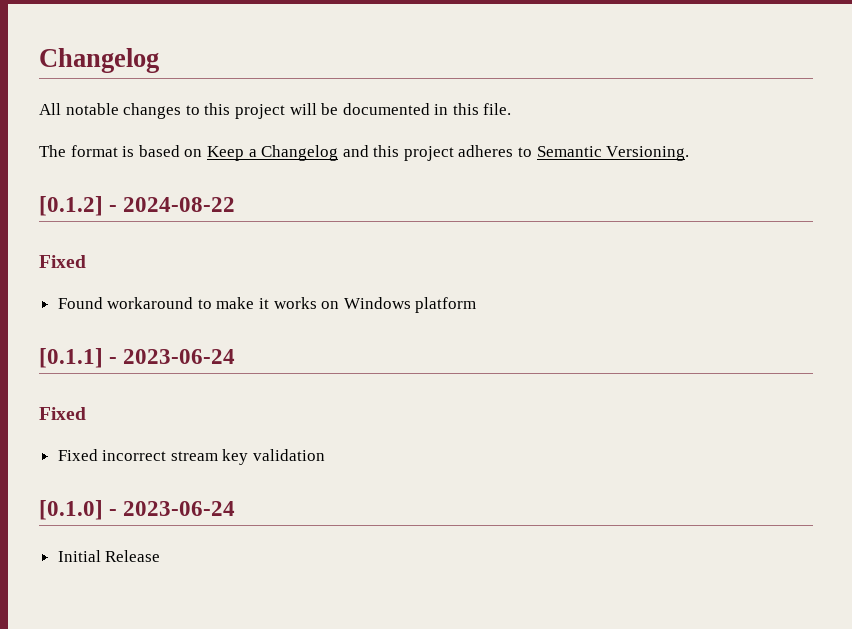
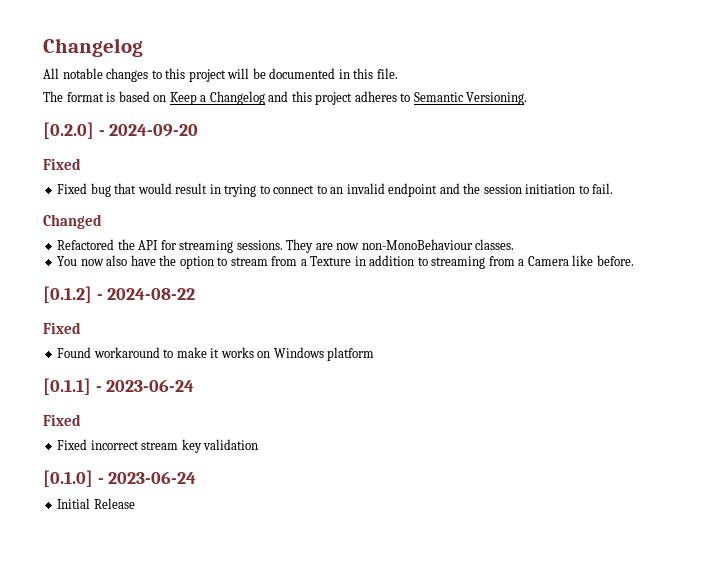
+ [0.2.0] - 2024-09-20
+ Fixed
+ Fixed bug that would result in trying to connect to an invalid endpoint and the session initiation to fail.
+ Changed
+ Refactored the API for streaming sessions. They are now non-MonoBehaviour classes.
+ You now also have the option to stream from a Texture in addition to streaming from a Camera like before.

